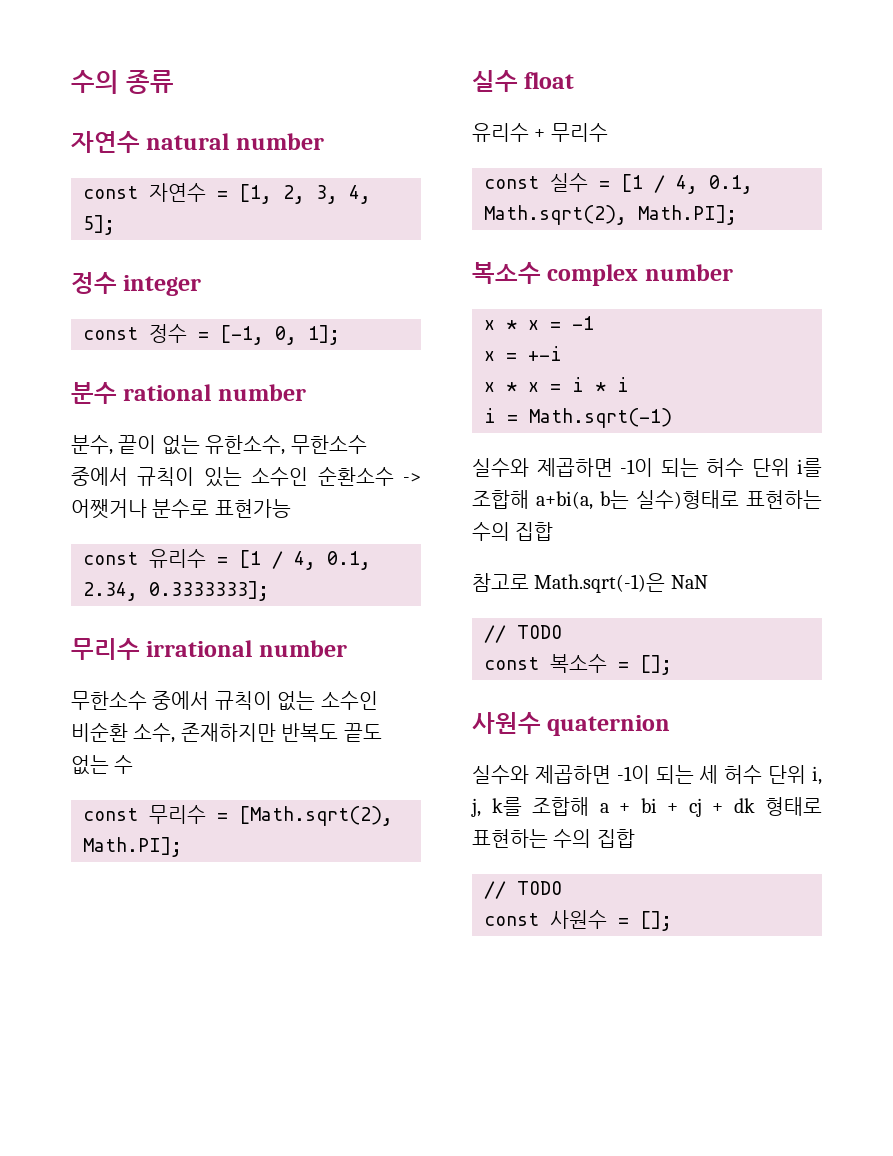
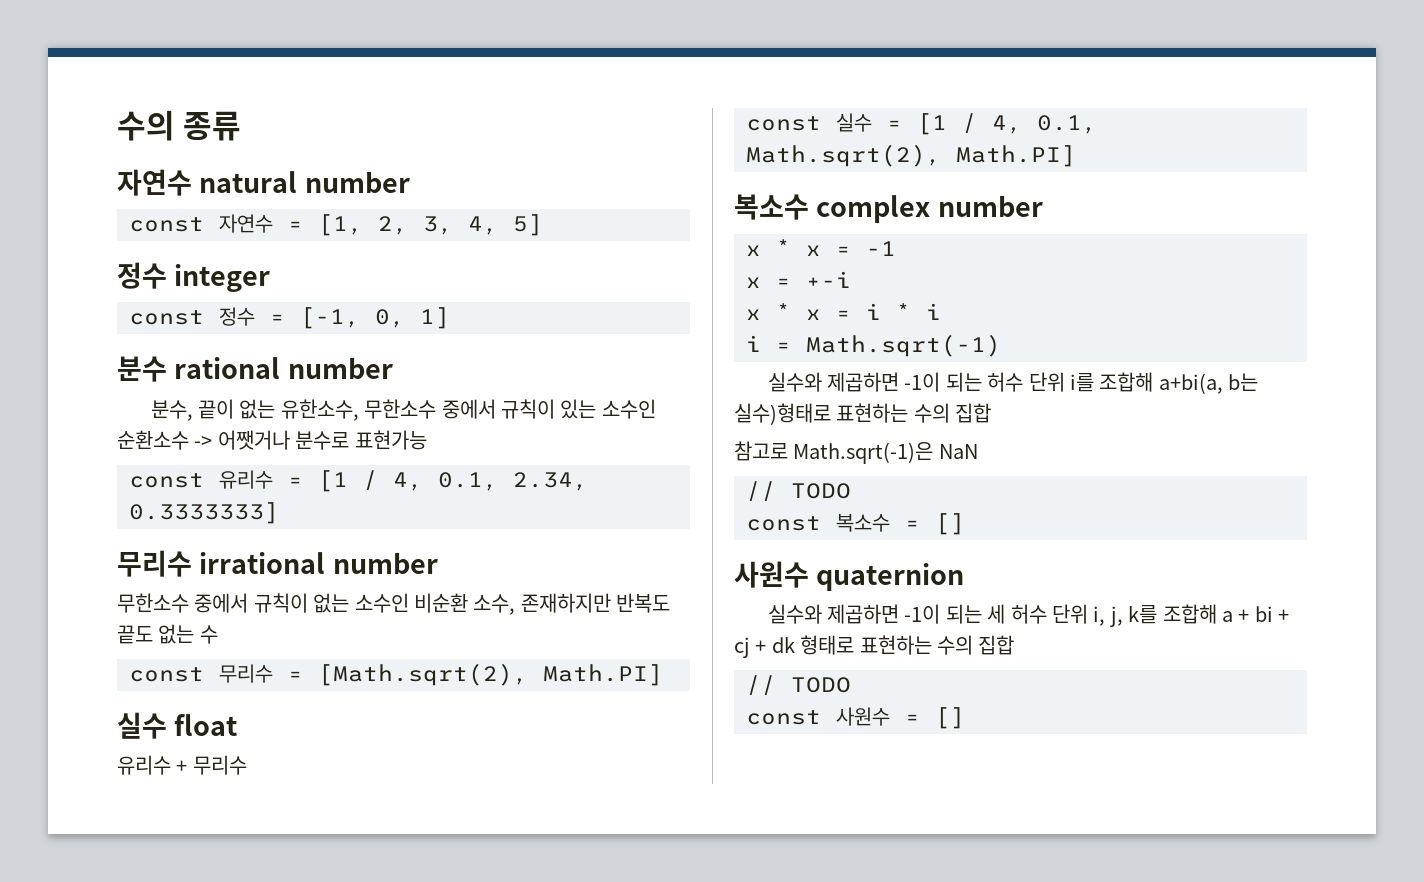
- const 자연수 = [1, 2, 3, 4, 5];
+ const 자연수 = [1, 2, 3, 4, 5]
- const 정수 = [-1, 0, 1];
+ const 정수 = [-1, 0, 1]
- const 유리수 = [1 / 4, 0.1, 2.34, 0.3333333];
+ const 유리수 = [1 / 4, 0.1, 2.34, 0.3333333]
- const 무리수 = [Math.sqrt(2), Math.PI];
+ const 무리수 = [Math.sqrt(2), Math.PI]
- const 실수 = [1 / 4, 0.1, Math.sqrt(2), Math.PI];
+ const 실수 = [1 / 4, 0.1, Math.sqrt(2), Math.PI]
- const 복소수 = [];
+ const 복소수 = []
- const 사원수 = [];
+ const 사원수 = []

